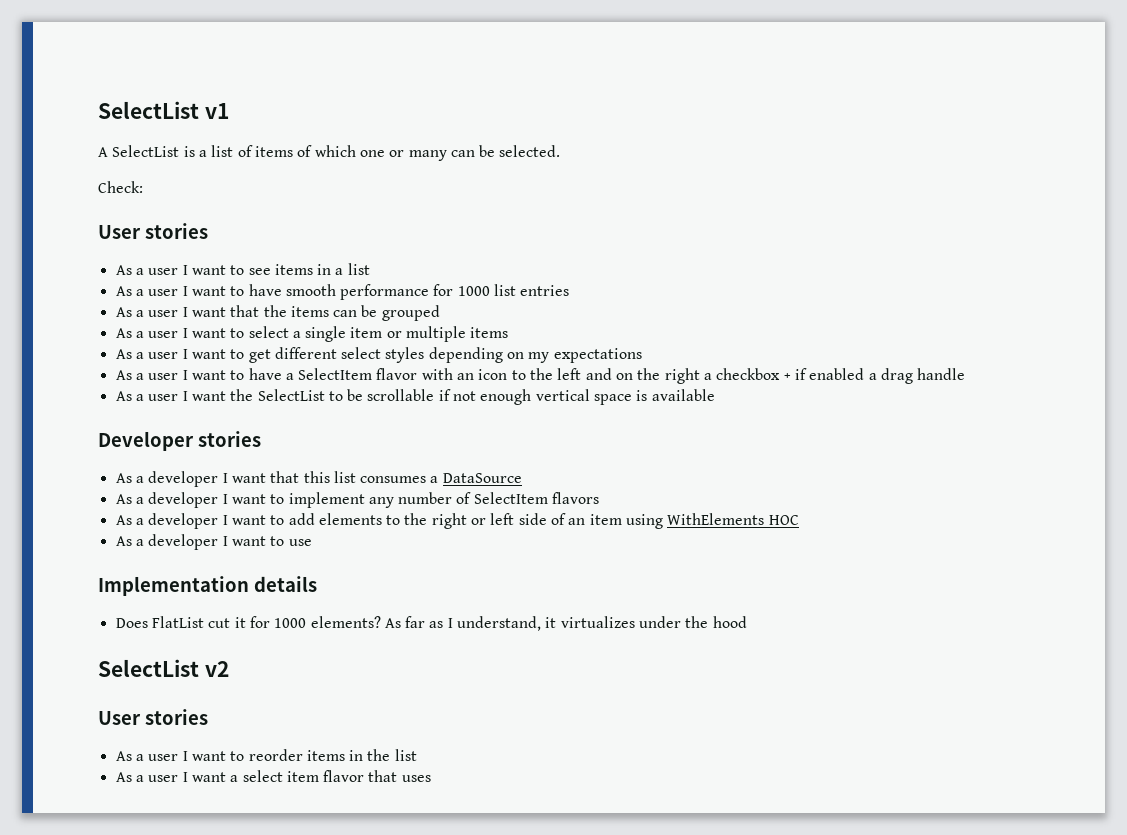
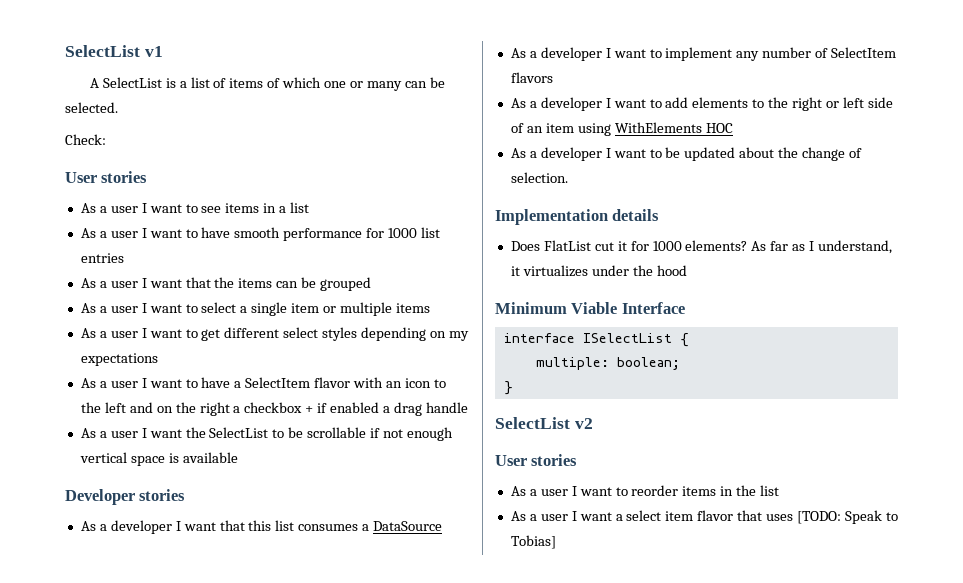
- As a developer I want to use
+ As a developer I want to be updated about the change of selection.
+ Minimum Viable Interface
+ interface ISelectList {
+ multiple: boolean;
+ }
- As a user I want a select item flavor that uses
+ As a user I want a select item flavor that uses [TODO: Speak to Tobias]

